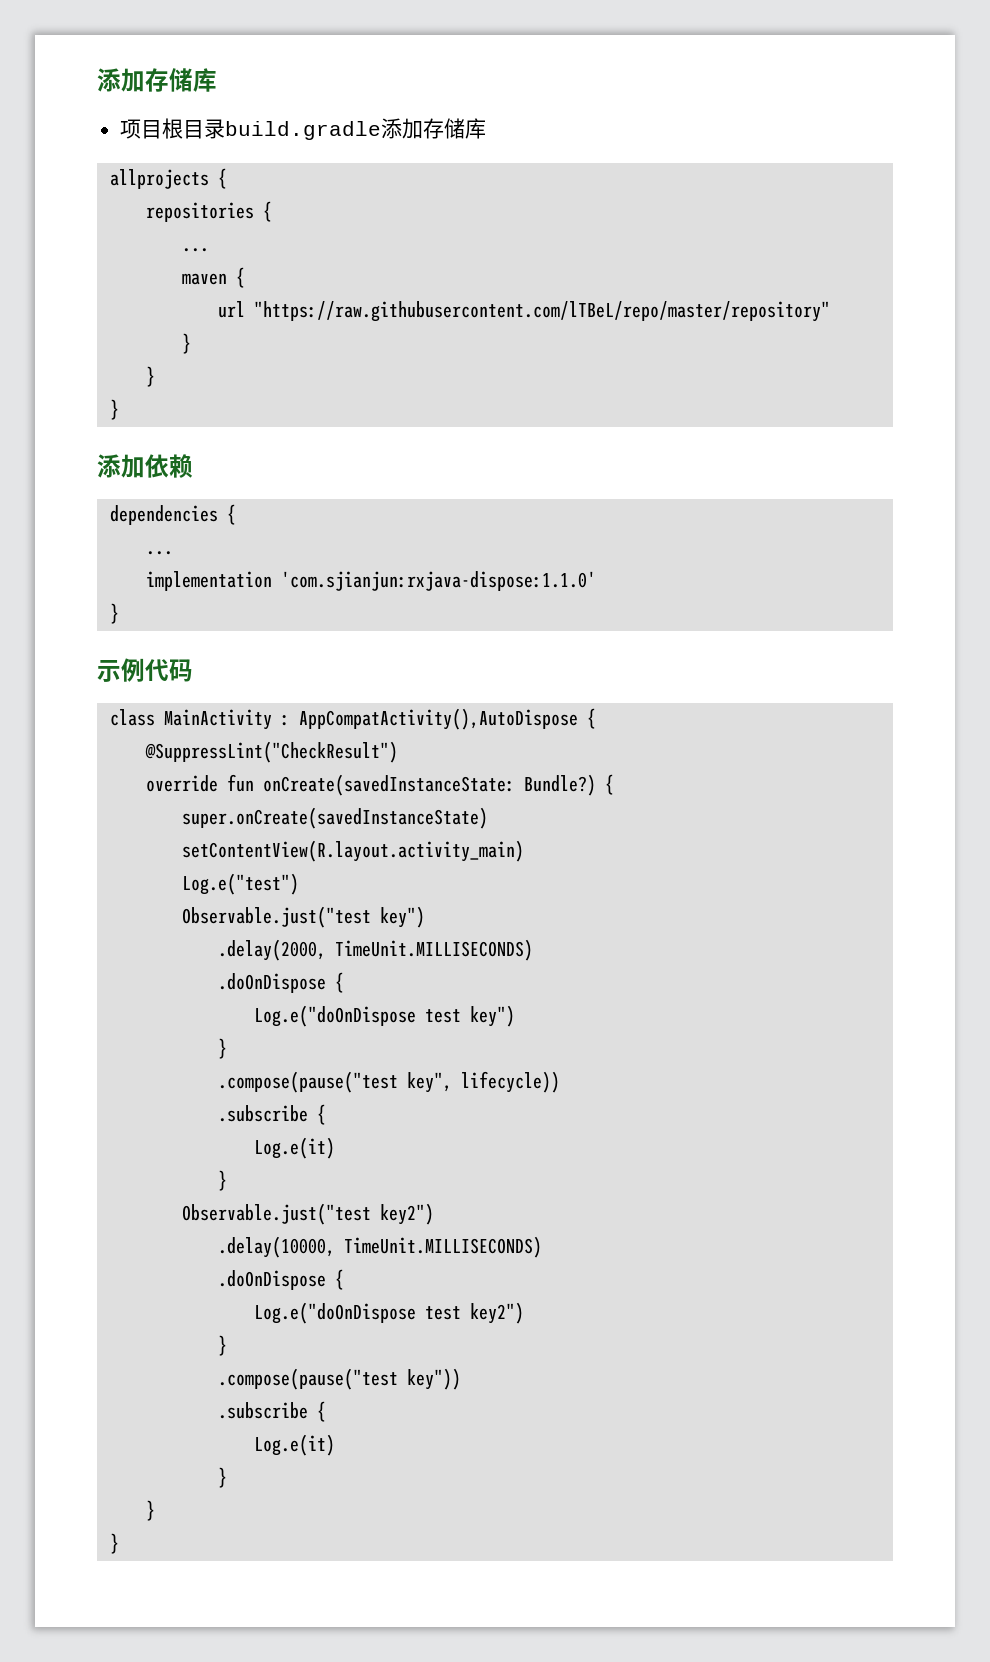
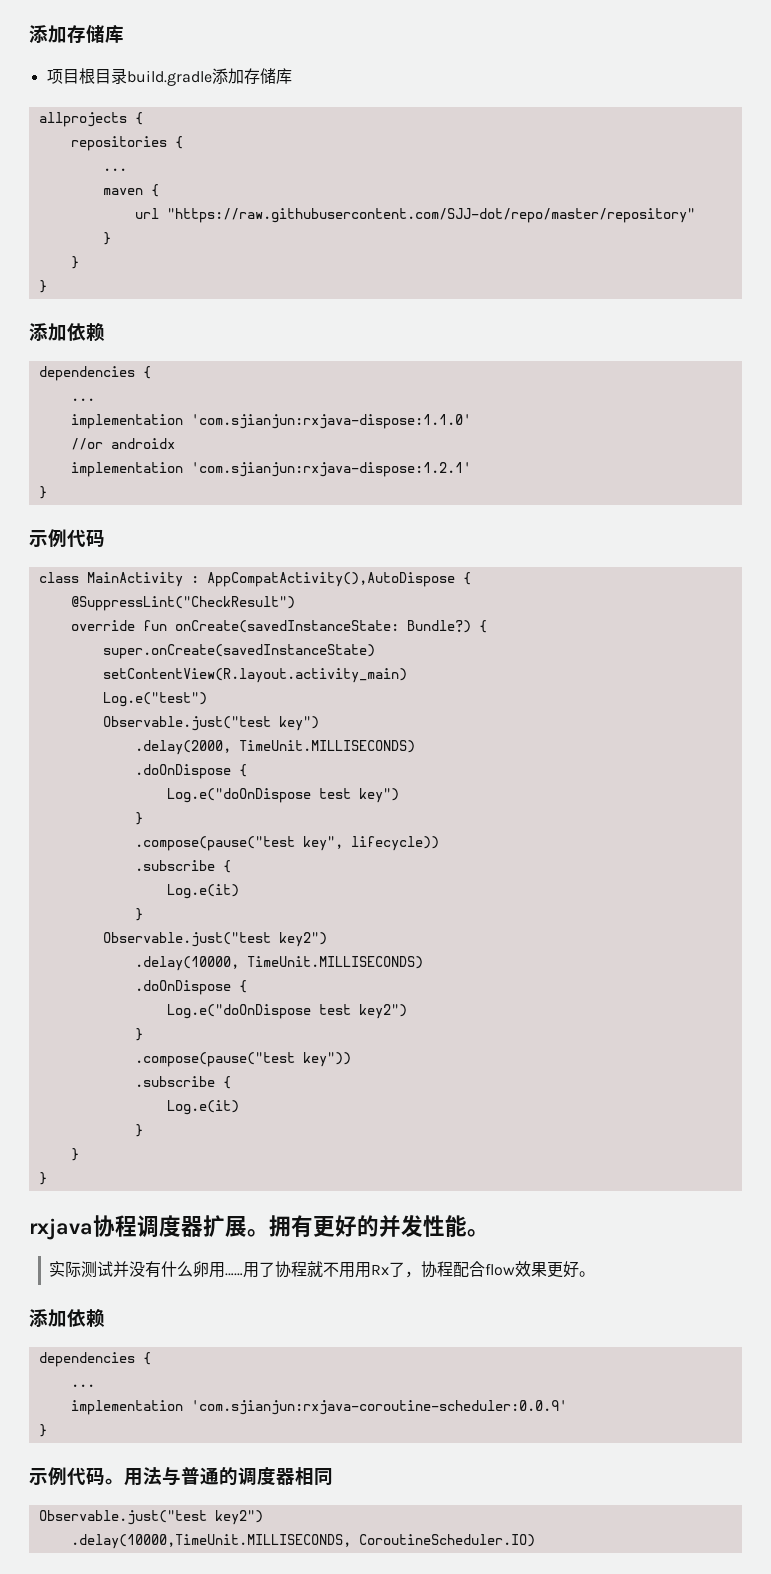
- url "https://raw.githubusercontent.com/lTBeL/repo/master/repository"
+ url "https://raw.githubusercontent.com/SJJ-dot/repo/master/repository"
+ //or androidx
+ implementation 'com.sjianjun:rxjava-dispose:1.2.1'
+ rxjava协程调度器扩展。拥有更好的并发性能。
+ 实际测试并没有什么卵用……用了协程就不用用Rx了，协程配合flow效果更好。
+ 添加依赖
+ dependencies {
+ ...
+ implementation 'com.sjianjun:rxjava-coroutine-scheduler:0.0.9'
+ }
+ 示例代码。用法与普通的调度器相同
+ Observable.just("test key2")
+ .delay(10000,TimeUnit.MILLISECONDS, CoroutineScheduler.IO)

